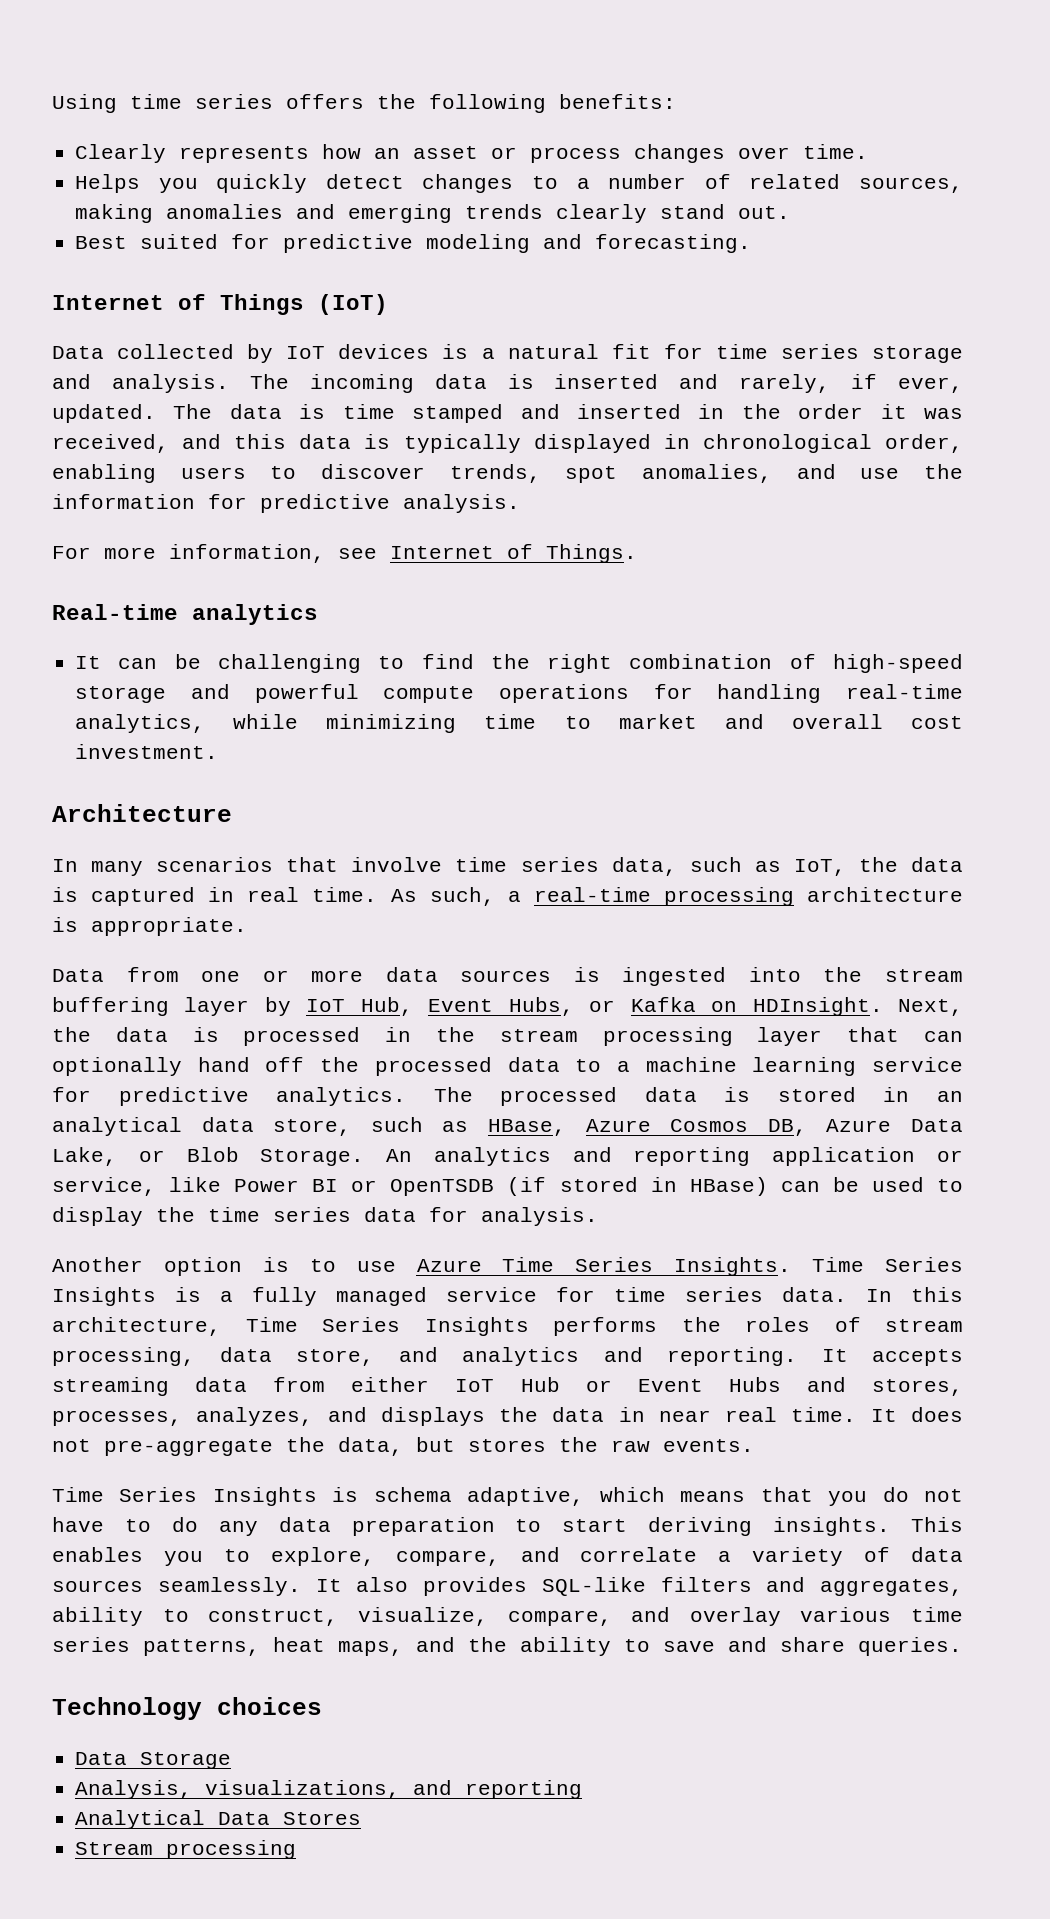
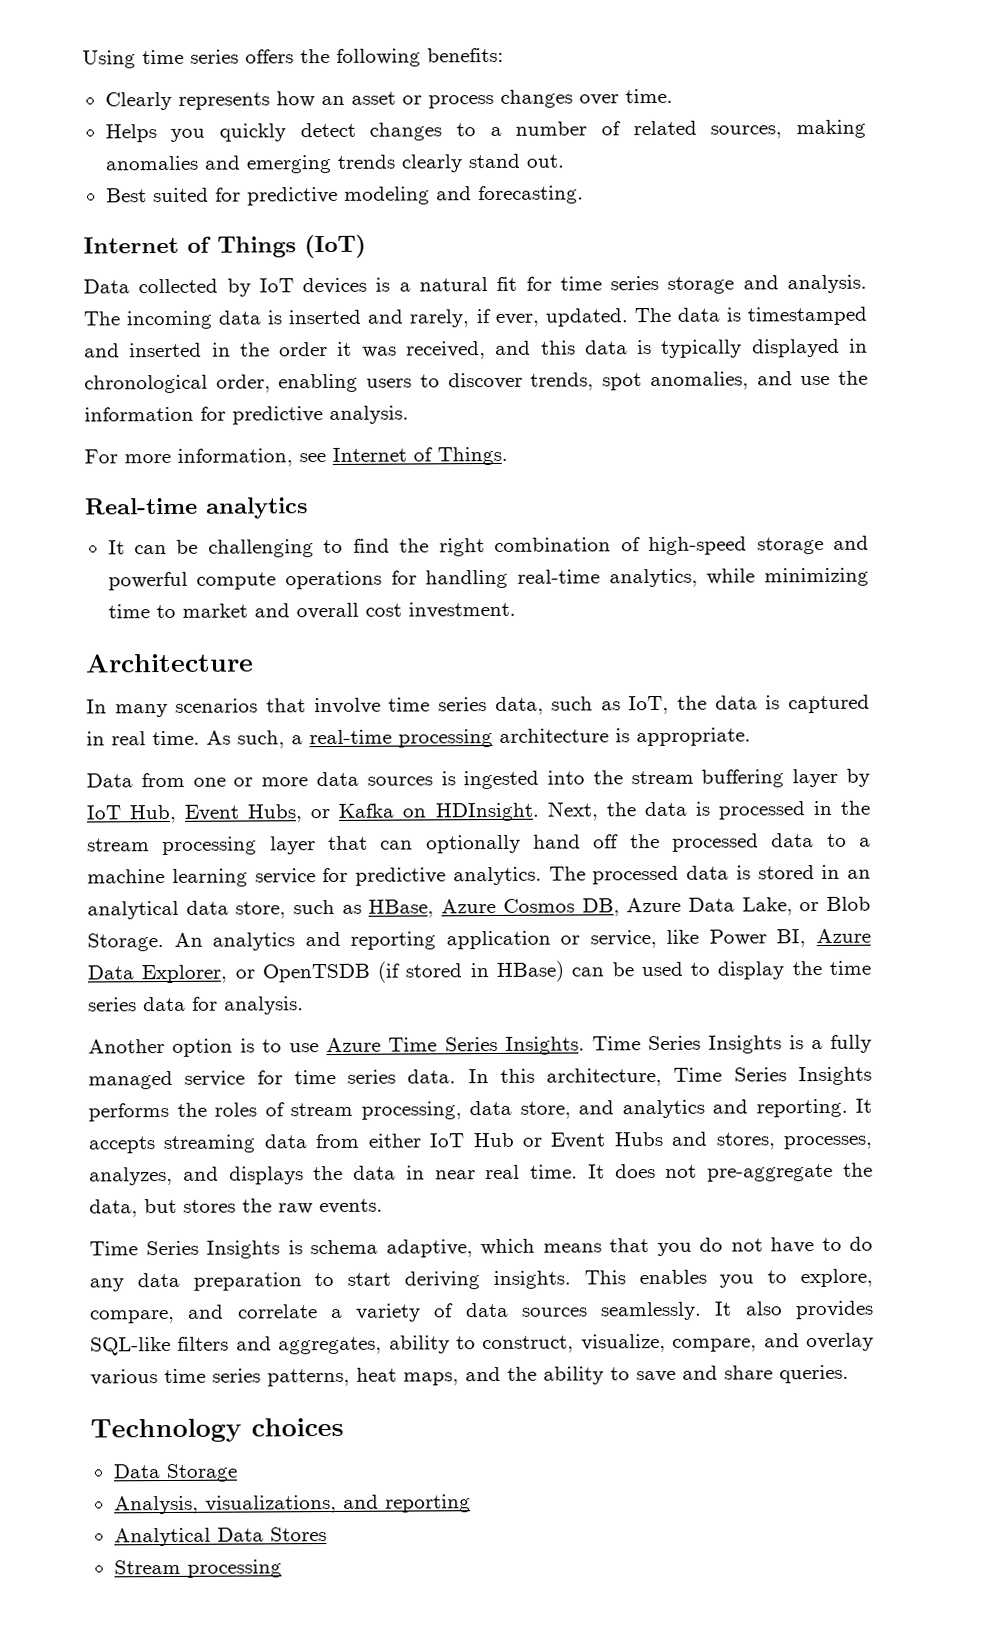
- The data is time stamped and inserted in the order it was received, and this data is typically displayed in chronological order, enabling users to discover trends, spot anomalies, and use the information for predictive analysis.
+ The data is timestamped and inserted in the order it was received, and this data is typically displayed in chronological order, enabling users to discover trends, spot anomalies, and use the information for predictive analysis.
- An analytics and reporting application or service, like Power BI or OpenTSDB (if stored in HBase) can be used to display the time series data for analysis.
+ An analytics and reporting application or service, like Power BI, Azure Data Explorer, or OpenTSDB (if stored in HBase) can be used to display the time series data for analysis.

